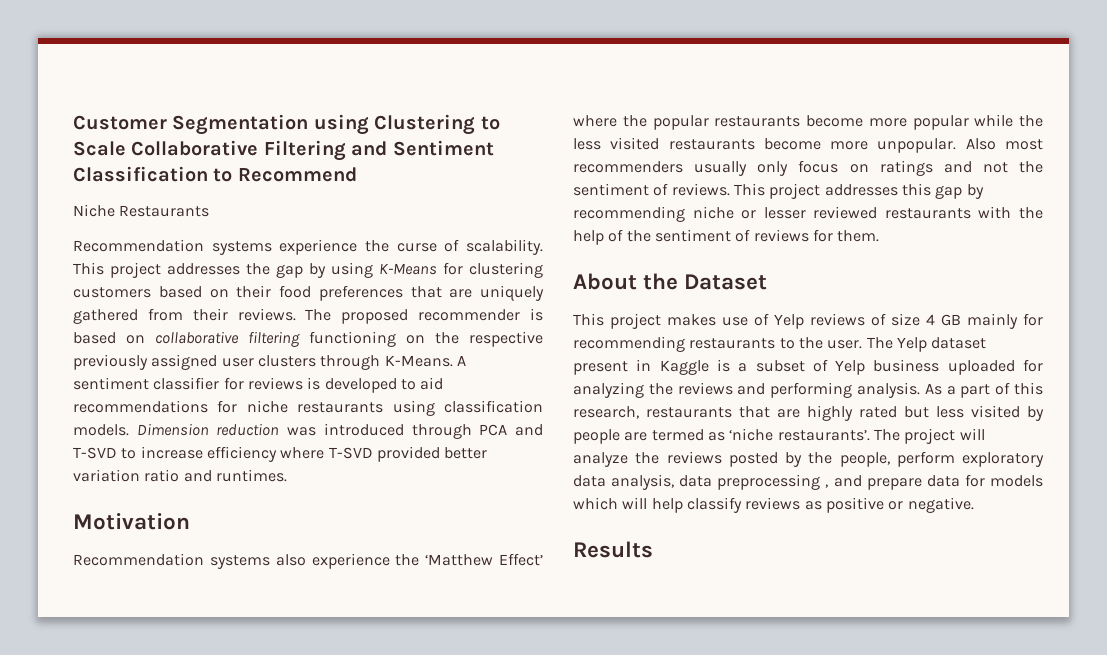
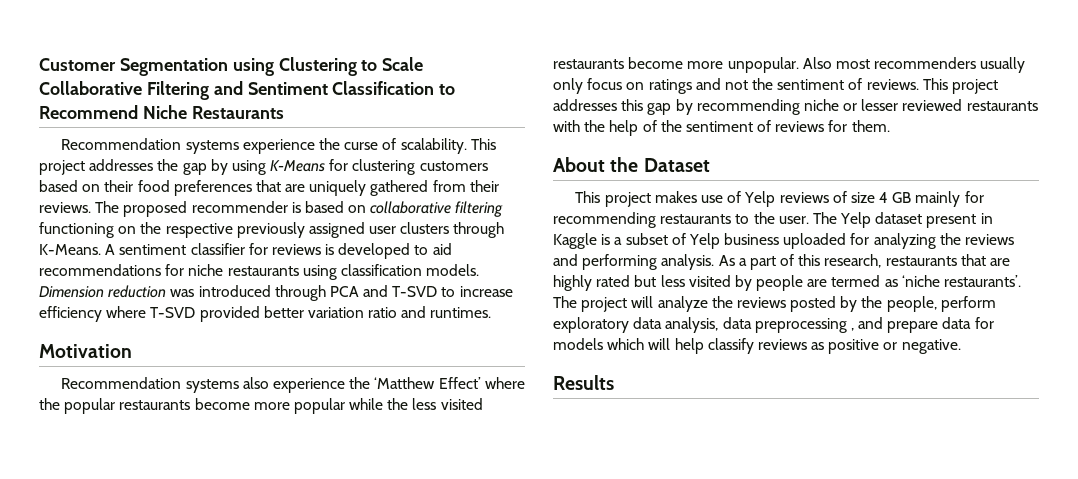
- Customer Segmentation using Clustering to Scale Collaborative Filtering and Sentiment Classification to Recommend
- Niche Restaurants
+ Customer Segmentation using Clustering to Scale Collaborative Filtering and Sentiment Classification to Recommend Niche Restaurants

